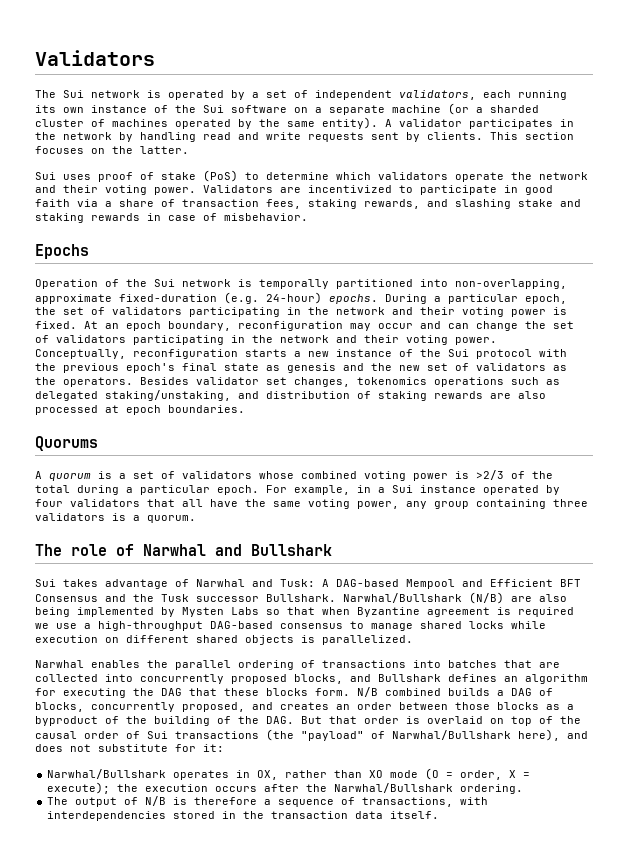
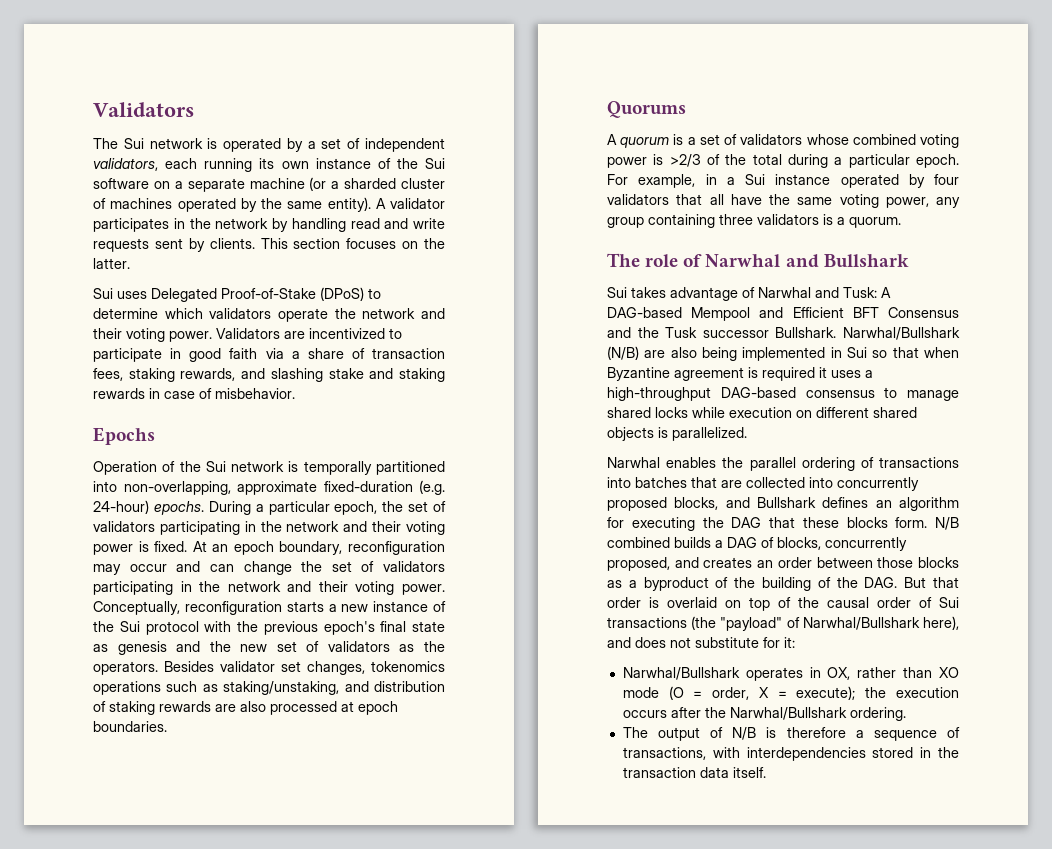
- Sui uses proof of stake (PoS) to determine which validators operate the network and their voting power.
+ Sui uses Delegated Proof-of-Stake (DPoS) to determine which validators operate the network and their voting power.
- Besides validator set changes, tokenomics operations such as delegated staking/unstaking, and distribution of staking rewards are also processed at epoch boundaries.
+ Besides validator set changes, tokenomics operations such as staking/unstaking, and distribution of staking rewards are also processed at epoch boundaries.
- Narwhal/Bullshark (N/B) are also being implemented by Mysten Labs so that when Byzantine agreement is required we use a high-throughput DAG-based consensus to manage shared locks while execution on different shared objects is parallelized.
+ Narwhal/Bullshark (N/B) are also being implemented in Sui so that when Byzantine agreement is required it uses a high-throughput DAG-based consensus to manage shared locks while execution on different shared objects is parallelized.

